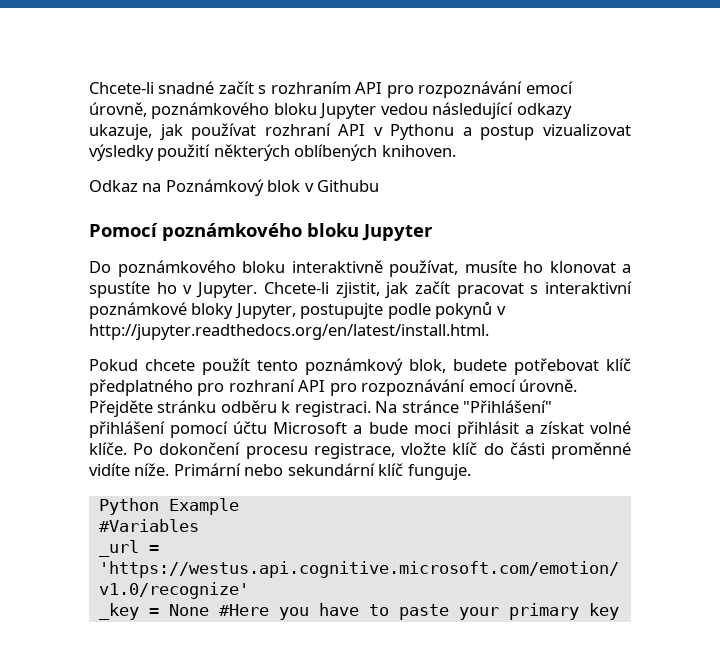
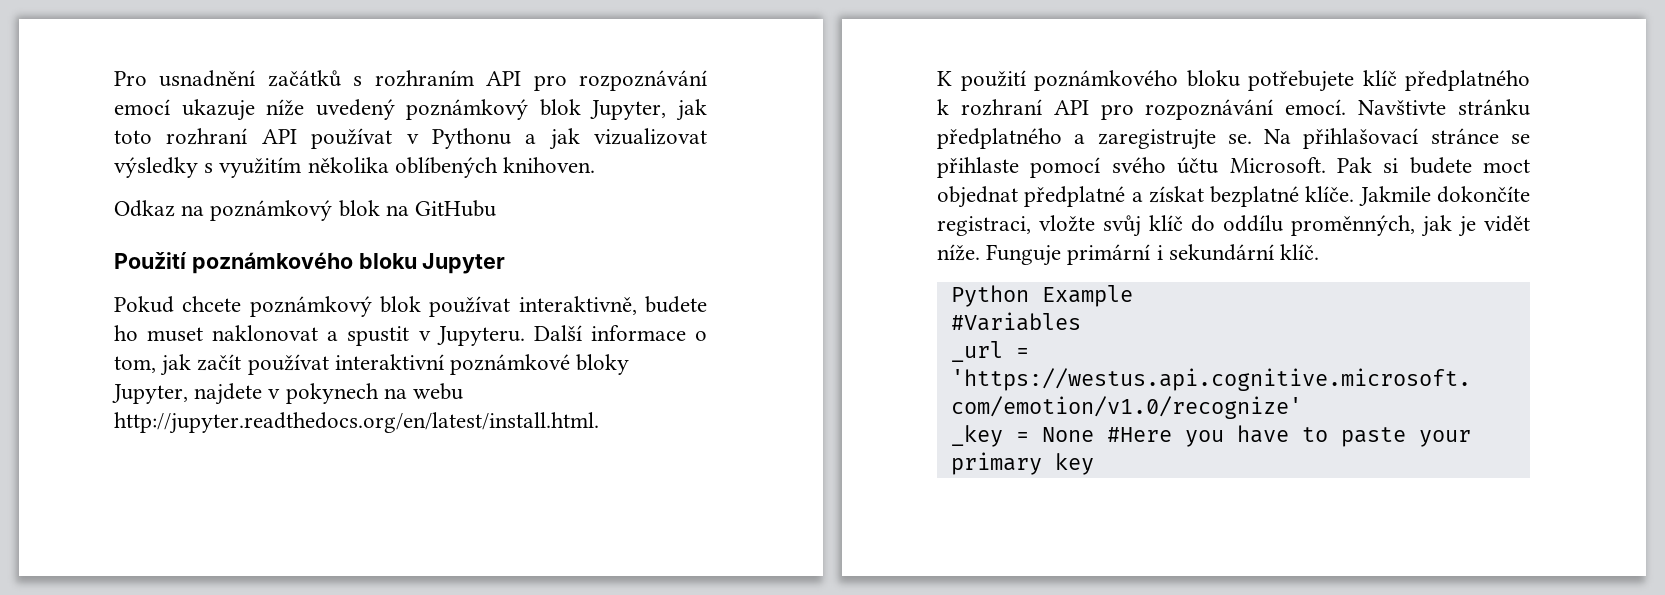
- Chcete-li snadné začít s rozhraním API pro rozpoznávání emocí úrovně, poznámkového bloku Jupyter vedou následující odkazy ukazuje, jak používat rozhraní API v Pythonu a postup vizualizovat výsledky použití některých oblíbených knihoven.
+ Pro usnadnění začátků s rozhraním API pro rozpoznávání emocí ukazuje níže uvedený poznámkový blok Jupyter, jak toto rozhraní API používat v Pythonu a jak vizualizovat výsledky s využitím několika oblíbených knihoven.
- Odkaz na Poznámkový blok v Githubu
- Pomocí poznámkového bloku Jupyter
- Do poznámkového bloku interaktivně používat, musíte ho klonovat a spustíte ho v Jupyter. Chcete-li zjistit, jak začít pracovat s interaktivní poznámkové bloky Jupyter, postupujte podle pokynů v http://jupyter.readthedocs.org/en/latest/install.html.
- Pokud chcete použít tento poznámkový blok, budete potřebovat klíč předplatného pro rozhraní API pro rozpoznávání emocí úrovně. Přejděte stránku odběru k registraci. Na stránce "Přihlášení" přihlášení pomocí účtu Microsoft a bude moci přihlásit a získat volné klíče. Po dokončení procesu registrace, vložte klíč do části proměnné vidíte níže. Primární nebo sekundární klíč funguje.
+ Odkaz na poznámkový blok na GitHubu
+ Použití poznámkového bloku Jupyter
+ Pokud chcete poznámkový blok používat interaktivně, budete ho muset naklonovat a spustit v Jupyteru. Další informace o tom, jak začít používat interaktivní poznámkové bloky Jupyter, najdete v pokynech na webu http://jupyter.readthedocs.org/en/latest/install.html.
+ K použití poznámkového bloku potřebujete klíč předplatného k rozhraní API pro rozpoznávání emocí. Navštivte stránku předplatného a zaregistrujte se. Na přihlašovací stránce se přihlaste pomocí svého účtu Microsoft. Pak si budete moct objednat předplatné a získat bezplatné klíče. Jakmile dokončíte registraci, vložte svůj klíč do oddílu proměnných, jak je vidět níže. Funguje primární i sekundární klíč.

